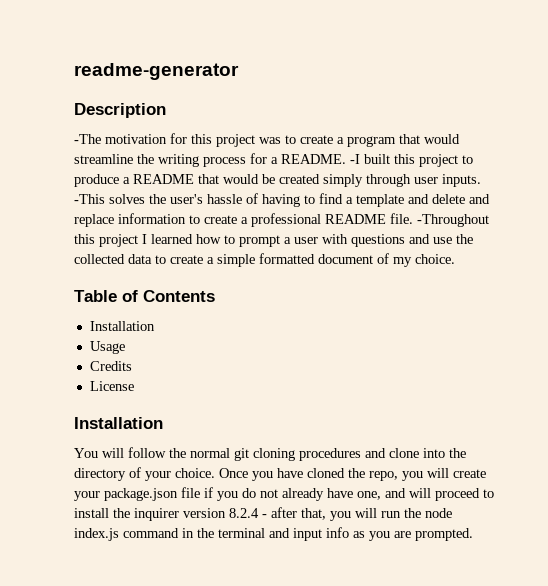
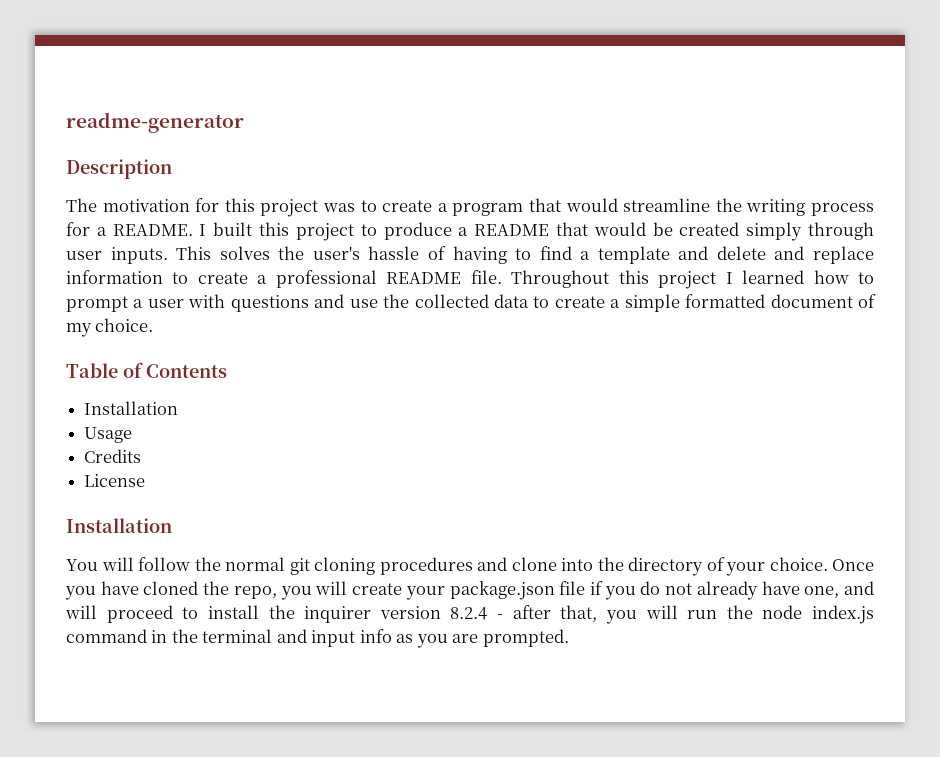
- -The motivation for this project was to create a program that would streamline the writing process for a README.
+ The motivation for this project was to create a program that would streamline the writing process for a README.
- -I built this project to produce a README that would be created simply through user inputs.
+ I built this project to produce a README that would be created simply through user inputs.
- -This solves the user's hassle of having to find a template and delete and replace information to create a professional README file.
+ This solves the user's hassle of having to find a template and delete and replace information to create a professional README file.
- -Throughout this project I learned how to prompt a user with questions and use the collected data to create a simple formatted document of my choice.
+ Throughout this project I learned how to prompt a user with questions and use the collected data to create a simple formatted document of my choice.

